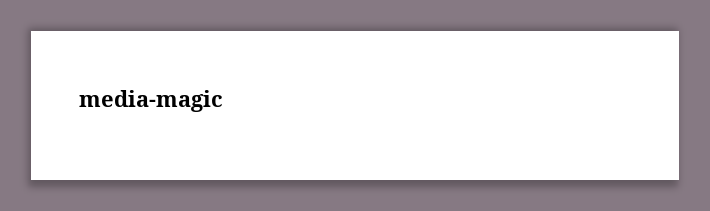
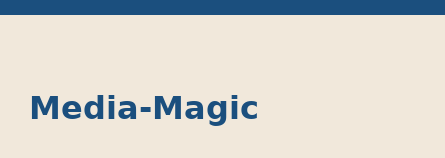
- media-magic
+ Media-Magic

